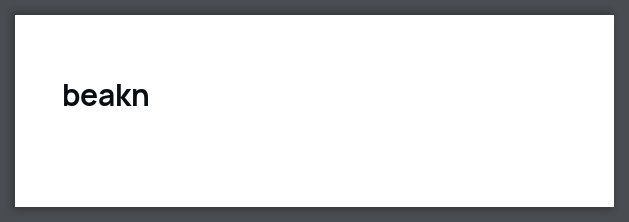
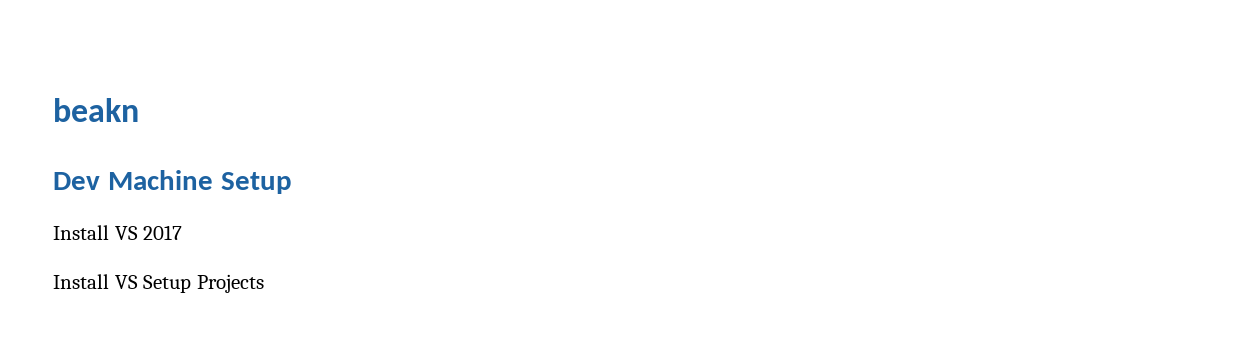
+ Dev Machine Setup
+ Install VS 2017
+ Install VS Setup Projects

